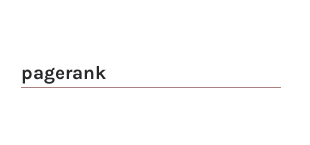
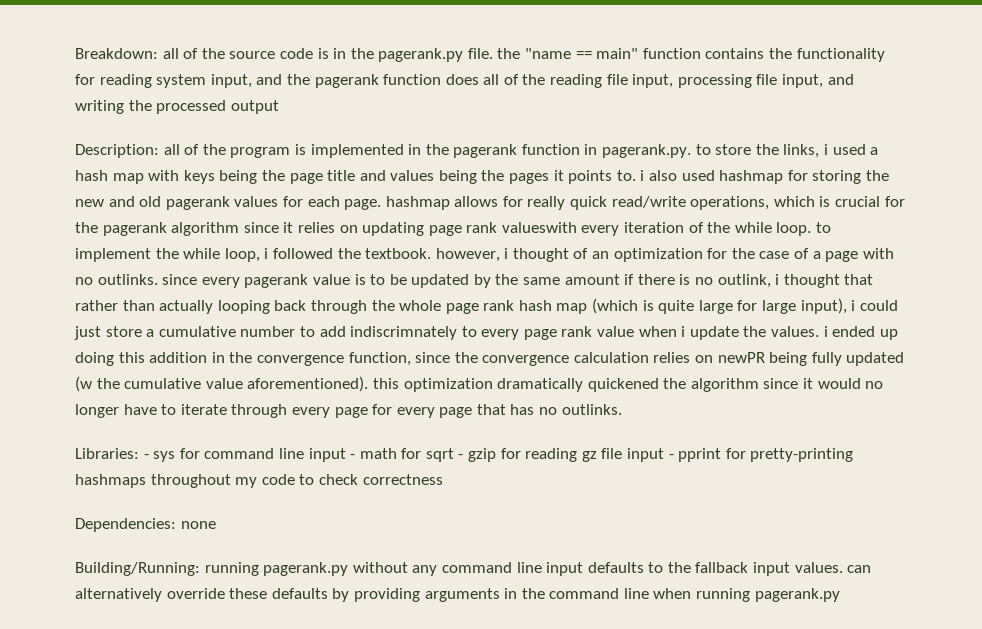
- pagerank
+ Breakdown: all of the source code is in the pagerank.py file. the "name == main" function contains the functionality for reading system input, and the pagerank function does all of the reading file input, processing file input, and writing the processed output
+ Description: all of the program is implemented in the pagerank function in pagerank.py. to store the links, i used a hash map with keys being the page title and values being the pages it points to. i also used hashmap for storing the new and old pagerank values for each page. hashmap allows for really quick read/write operations, which is crucial for the pagerank algorithm since it relies on updating page rank valueswith every iteration of the while loop. to implement the while loop, i followed the textbook. however, i thought of an optimization for the case of a page with no outlinks. since every pagerank value is to be updated by the same amount if there is no outlink, i thought that rather than actually looping back through the whole page rank hash map (which is quite large for large input), i could just store a cumulative number to add indiscrimnately to every page rank value when i update the values. i ended up doing this addition in the convergence function, since the convergence calculation relies on newPR being fully updated (w the cumulative value aforementioned). this optimization dramatically quickened the algorithm since it would no longer have to iterate through every page for every page that has no outlinks.
+ Libraries: - sys for command line input - math for sqrt - gzip for reading gz file input - pprint for pretty-printing hashmaps throughout my code to check correctness
+ Dependencies: none
+ Building/Running: running pagerank.py without any command line input defaults to the fallback input values. can alternatively override these defaults by providing arguments in the command line when running pagerank.py

